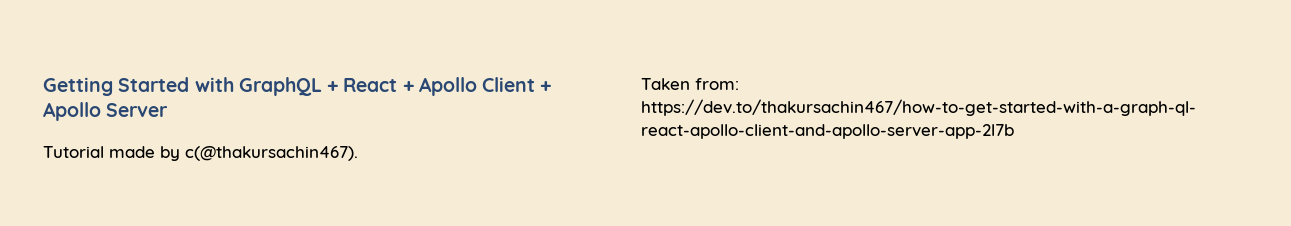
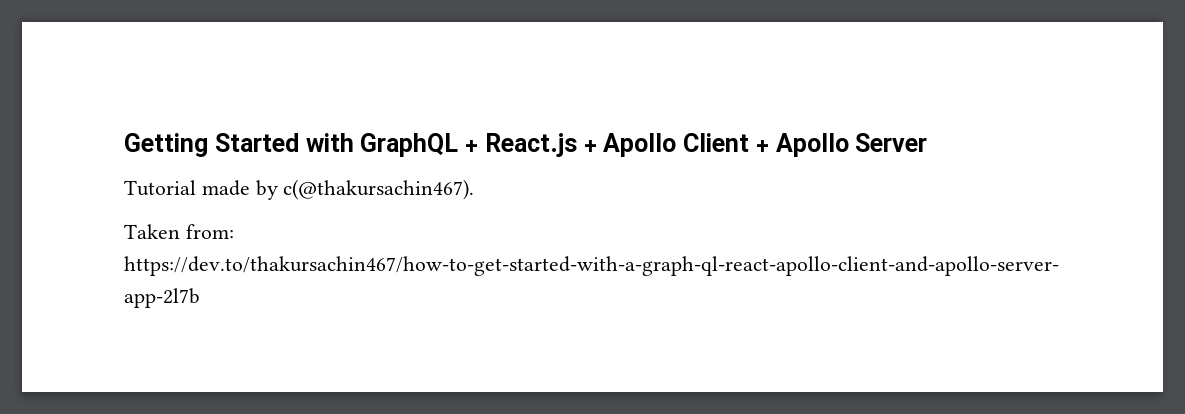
- Getting Started with GraphQL + React + Apollo Client + Apollo Server
+ Getting Started with GraphQL + React.js + Apollo Client + Apollo Server

